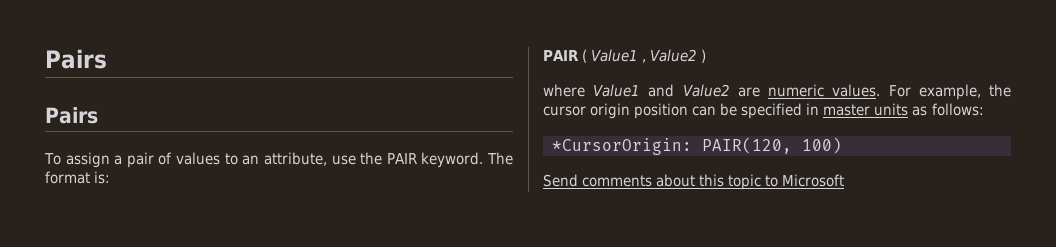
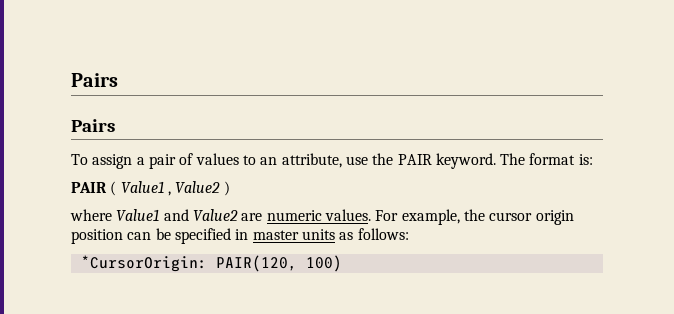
- Send comments about this topic to Microsoft

